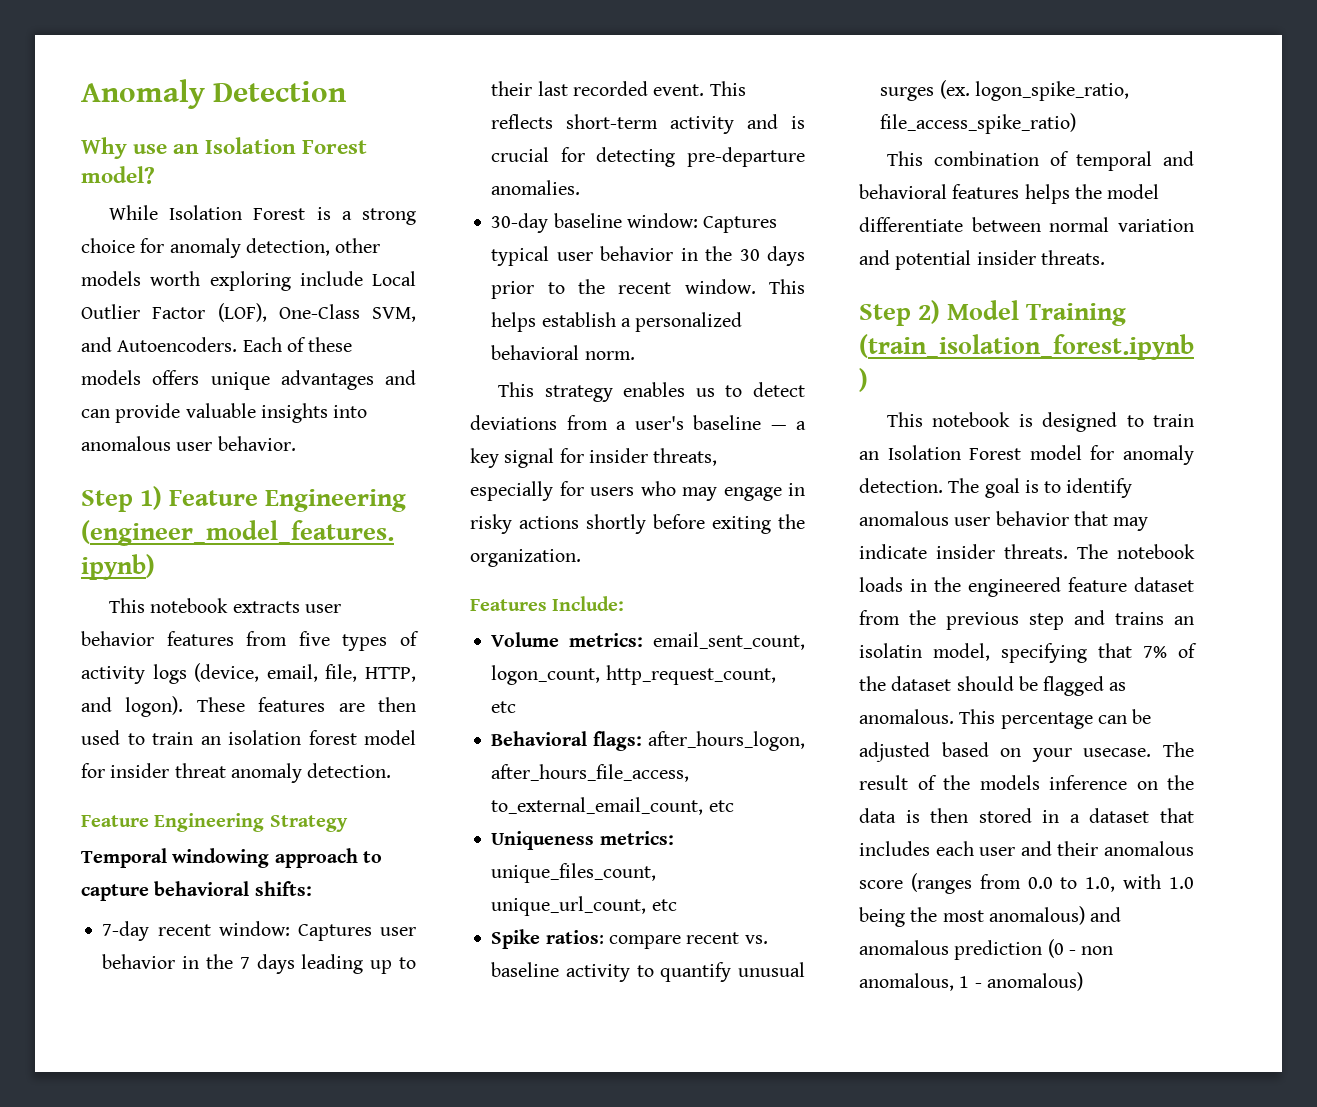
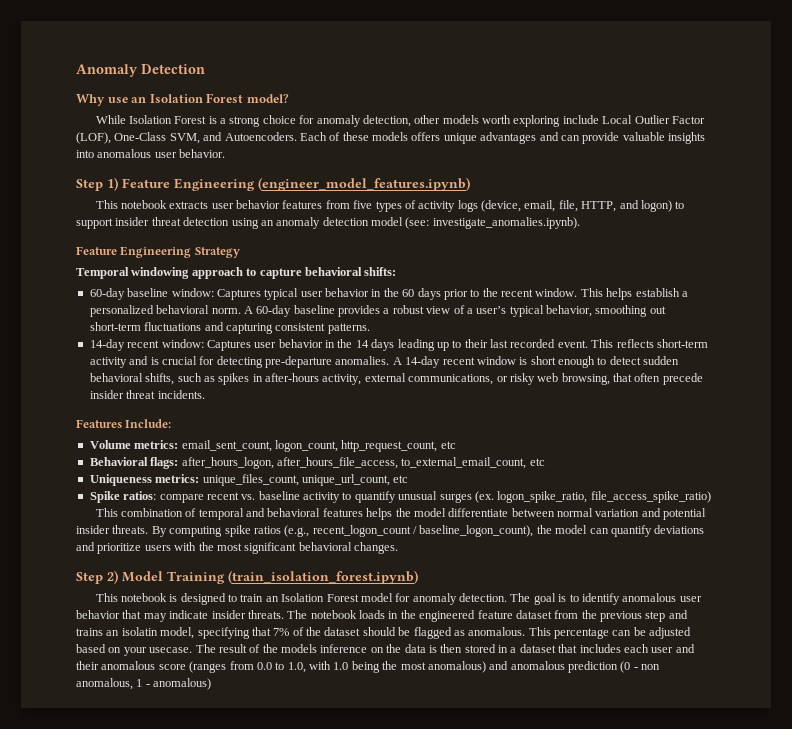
- This notebook extracts user behavior features from five types of activity logs (device, email, file, HTTP, and logon). These features are then used to train an isolation forest model for insider threat anomaly detection.
+ This notebook extracts user behavior features from five types of activity logs (device, email, file, HTTP, and logon) to support insider threat detection using an anomaly detection model (see: investigate_anomalies.ipynb).
- 7-day recent window: Captures user behavior in the 7 days leading up to their last recorded event.
+ 60-day baseline window: Captures typical user behavior in the 60 days prior to the recent window. This helps establish a personalized behavioral norm. A 60-day baseline provides a robust view of a user’s typical behavior, smoothing out short-term fluctuations and capturing consistent patterns.
+ 14-day recent window: Captures user behavior in the 14 days leading up to their last recorded event.
- This reflects short-term activity and is crucial for detecting pre-departure anomalies.
- 30-day baseline window: Captures typical user behavior in the 30 days prior to the recent window. This helps establish a personalized behavioral norm.
- This strategy enables us to detect deviations from a user's baseline — a key signal for insider threats, especially for users who may engage in risky actions shortly before exiting the organization.
+ This reflects short-term activity and is crucial for detecting pre-departure anomalies. A 14-day recent window is short enough to detect sudden behavioral shifts, such as spikes in after-hours activity, external communications, or risky web browsing, that often precede insider threat incidents.
+ By computing spike ratios (e.g., recent_logon_count / baseline_logon_count), the model can quantify deviations and prioritize users with the most significant behavioral changes.

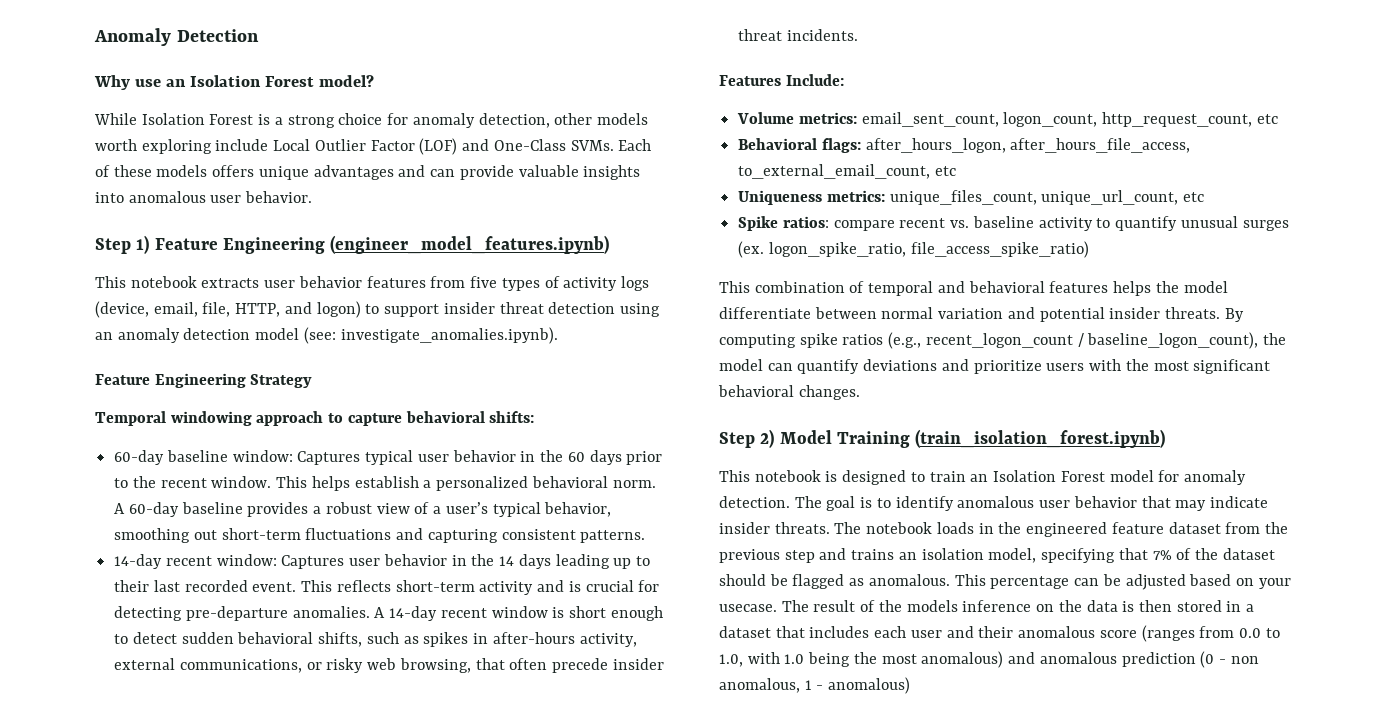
- While Isolation Forest is a strong choice for anomaly detection, other models worth exploring include Local Outlier Factor (LOF), One-Class SVM, and Autoencoders.
+ While Isolation Forest is a strong choice for anomaly detection, other models worth exploring include Local Outlier Factor (LOF) and One-Class SVMs.
- The notebook loads in the engineered feature dataset from the previous step and trains an isolatin model, specifying that 7% of the dataset should be flagged as anomalous.
+ The notebook loads in the engineered feature dataset from the previous step and trains an isolation model, specifying that 7% of the dataset should be flagged as anomalous.

